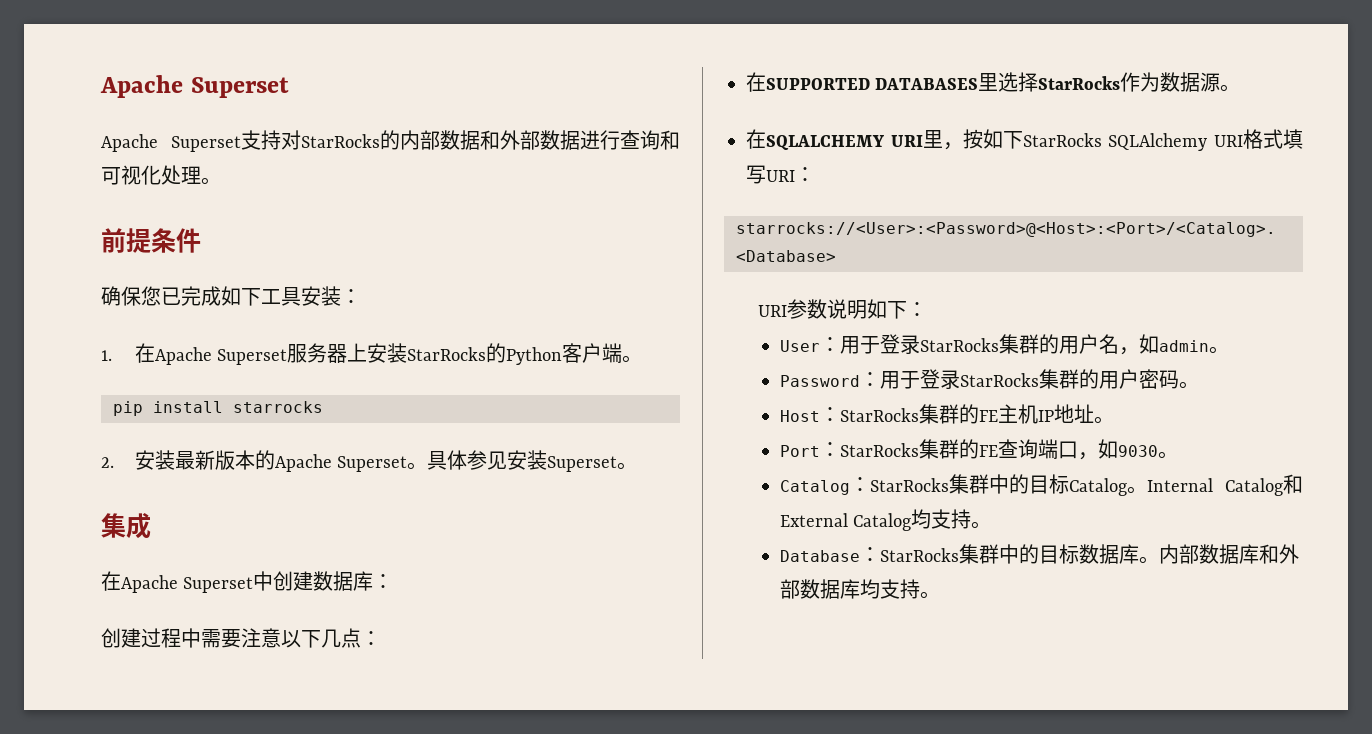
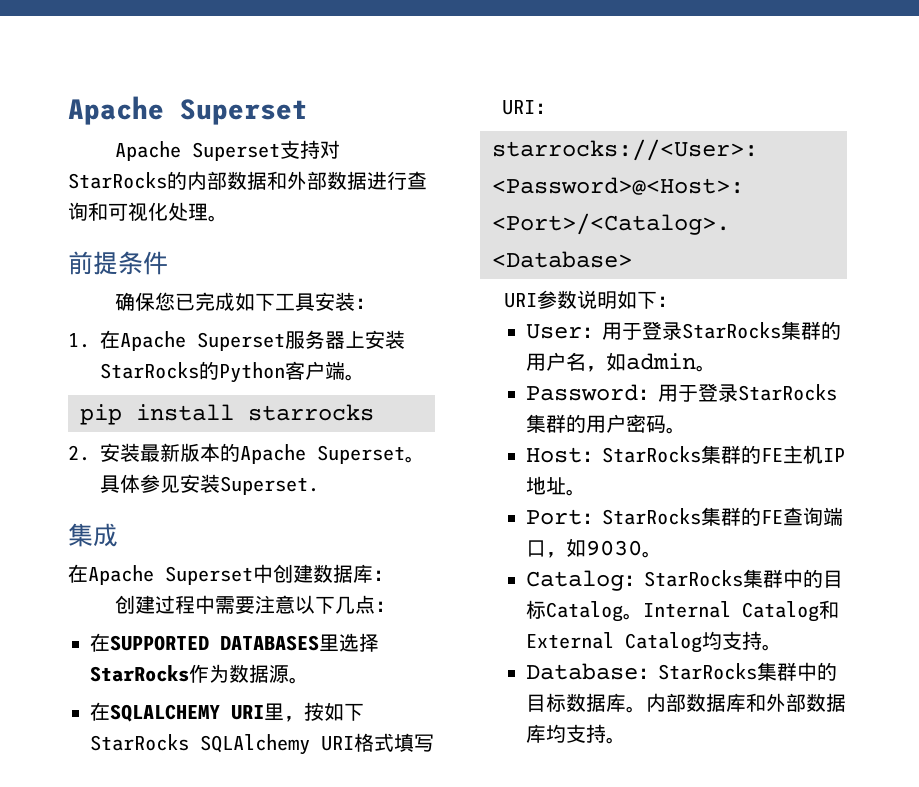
- 具体参见安装Superset。
+ 具体参见安装Superset.

